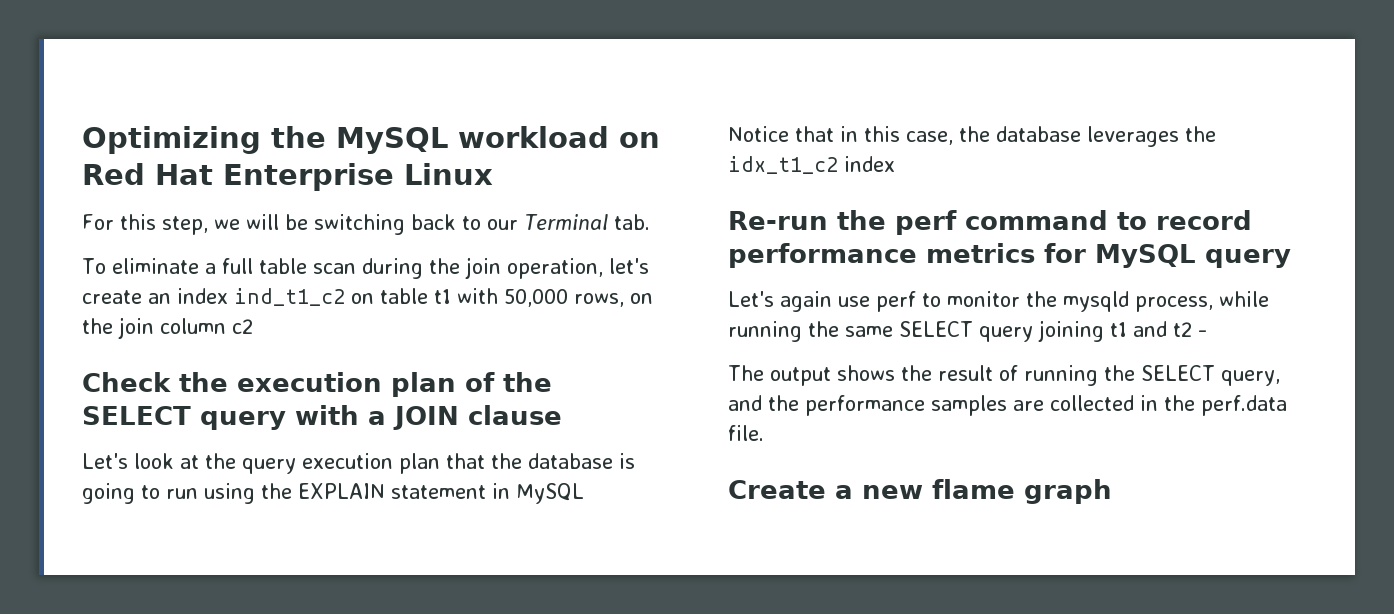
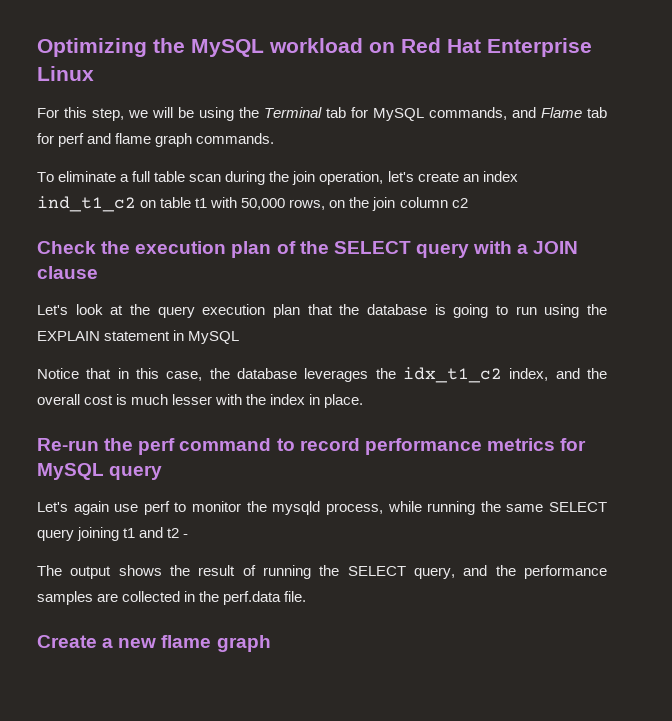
- For this step, we will be switching back to our Terminal tab.
+ For this step, we will be using the Terminal tab for MySQL commands, and Flame tab for perf and flame graph commands.
- Notice that in this case, the database leverages the idx_t1_c2 index
+ Notice that in this case, the database leverages the idx_t1_c2 index, and the overall cost is much lesser with the index in place.

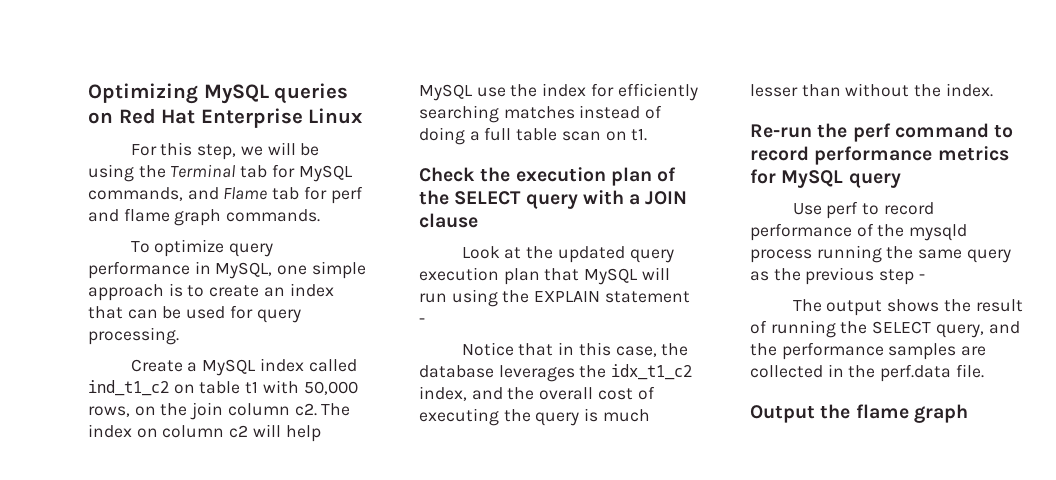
- Optimizing the MySQL workload on Red Hat Enterprise Linux
+ Optimizing MySQL queries on Red Hat Enterprise Linux
- To eliminate a full table scan during the join operation, let's create an index ind_t1_c2 on table t1 with 50,000 rows, on the join column c2
+ To optimize query performance in MySQL, one simple approach is to create an index that can be used for query processing.
+ Create a MySQL index called ind_t1_c2 on table t1 with 50,000 rows, on the join column c2. The index on column c2 will help MySQL use the index for efficiently searching matches instead of doing a full table scan on t1.
- Let's look at the query execution plan that the database is going to run using the EXPLAIN statement in MySQL
+ Look at the updated query execution plan that MySQL will run using the EXPLAIN statement -
- Notice that in this case, the database leverages the idx_t1_c2 index, and the overall cost is much lesser with the index in place.
+ Notice that in this case, the database leverages the idx_t1_c2 index, and the overall cost of executing the query is much lesser than without the index.
- Let's again use perf to monitor the mysqld process, while running the same SELECT query joining t1 and t2 -
+ Use perf to record performance of the mysqld process running the same query as the previous step -
- Create a new flame graph
+ Output the flame graph

